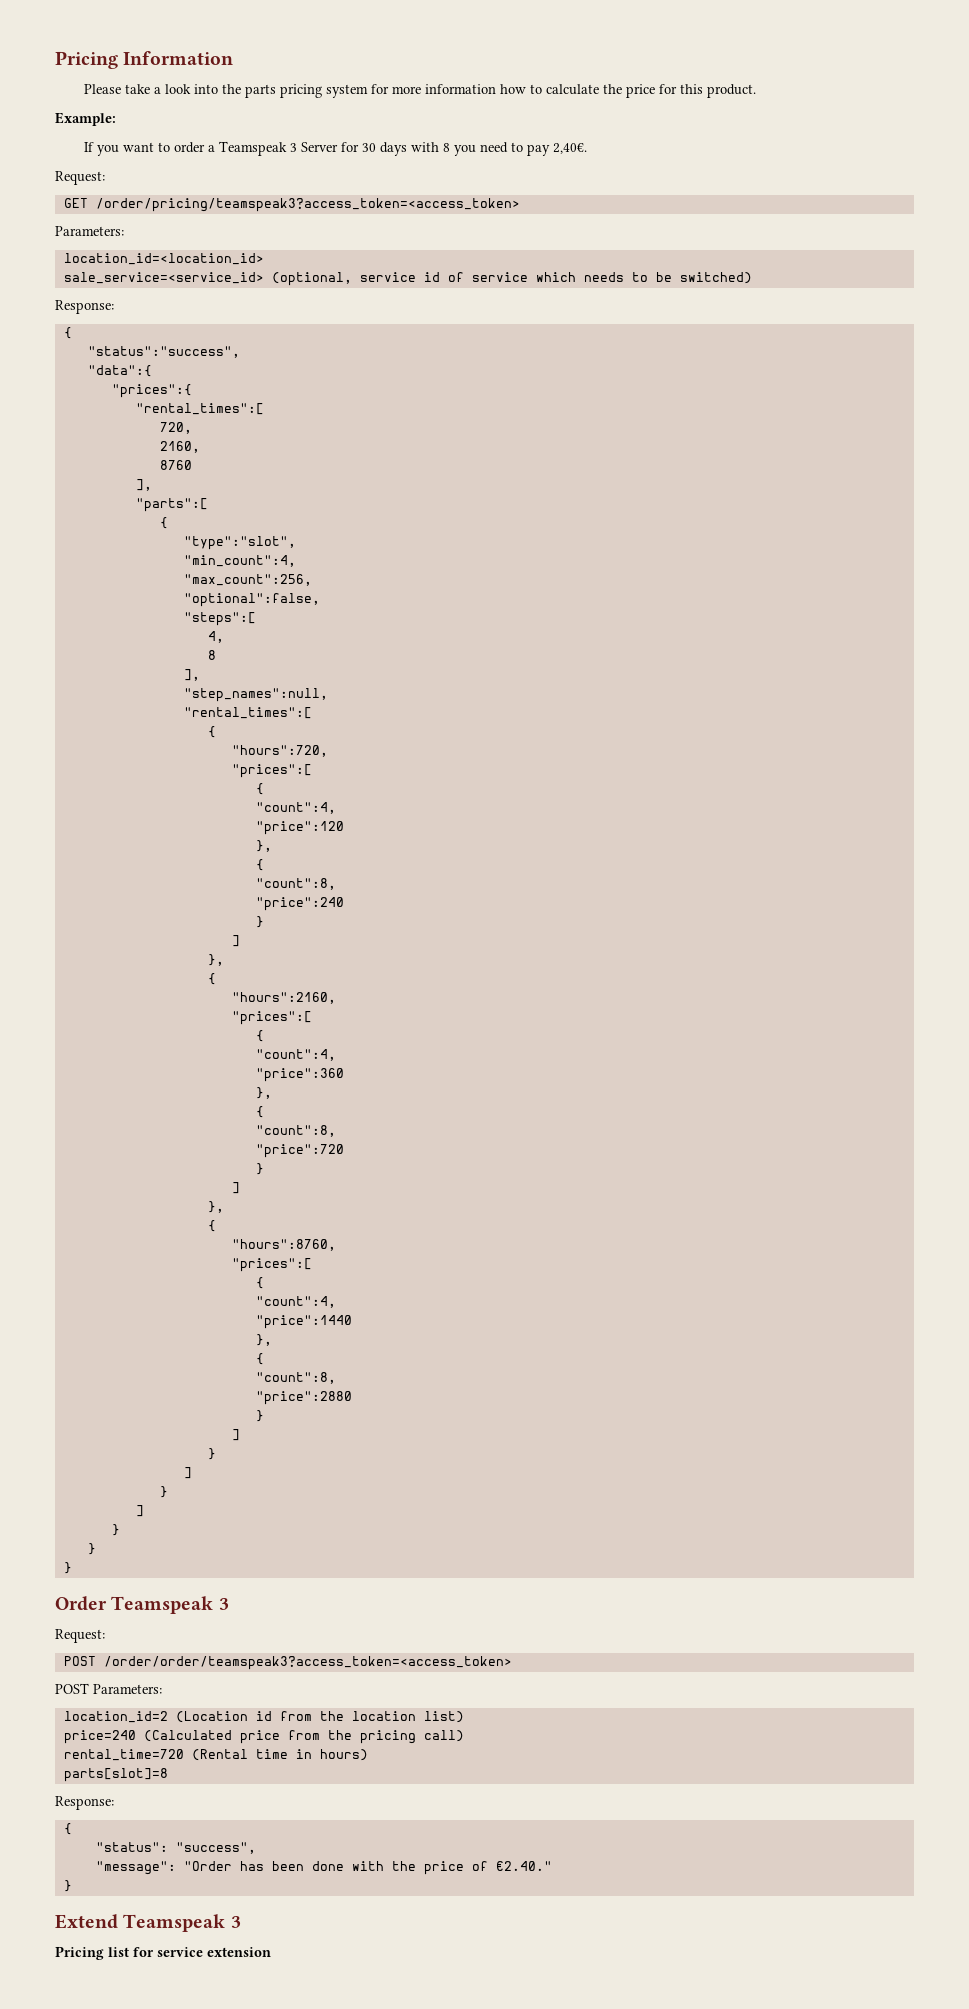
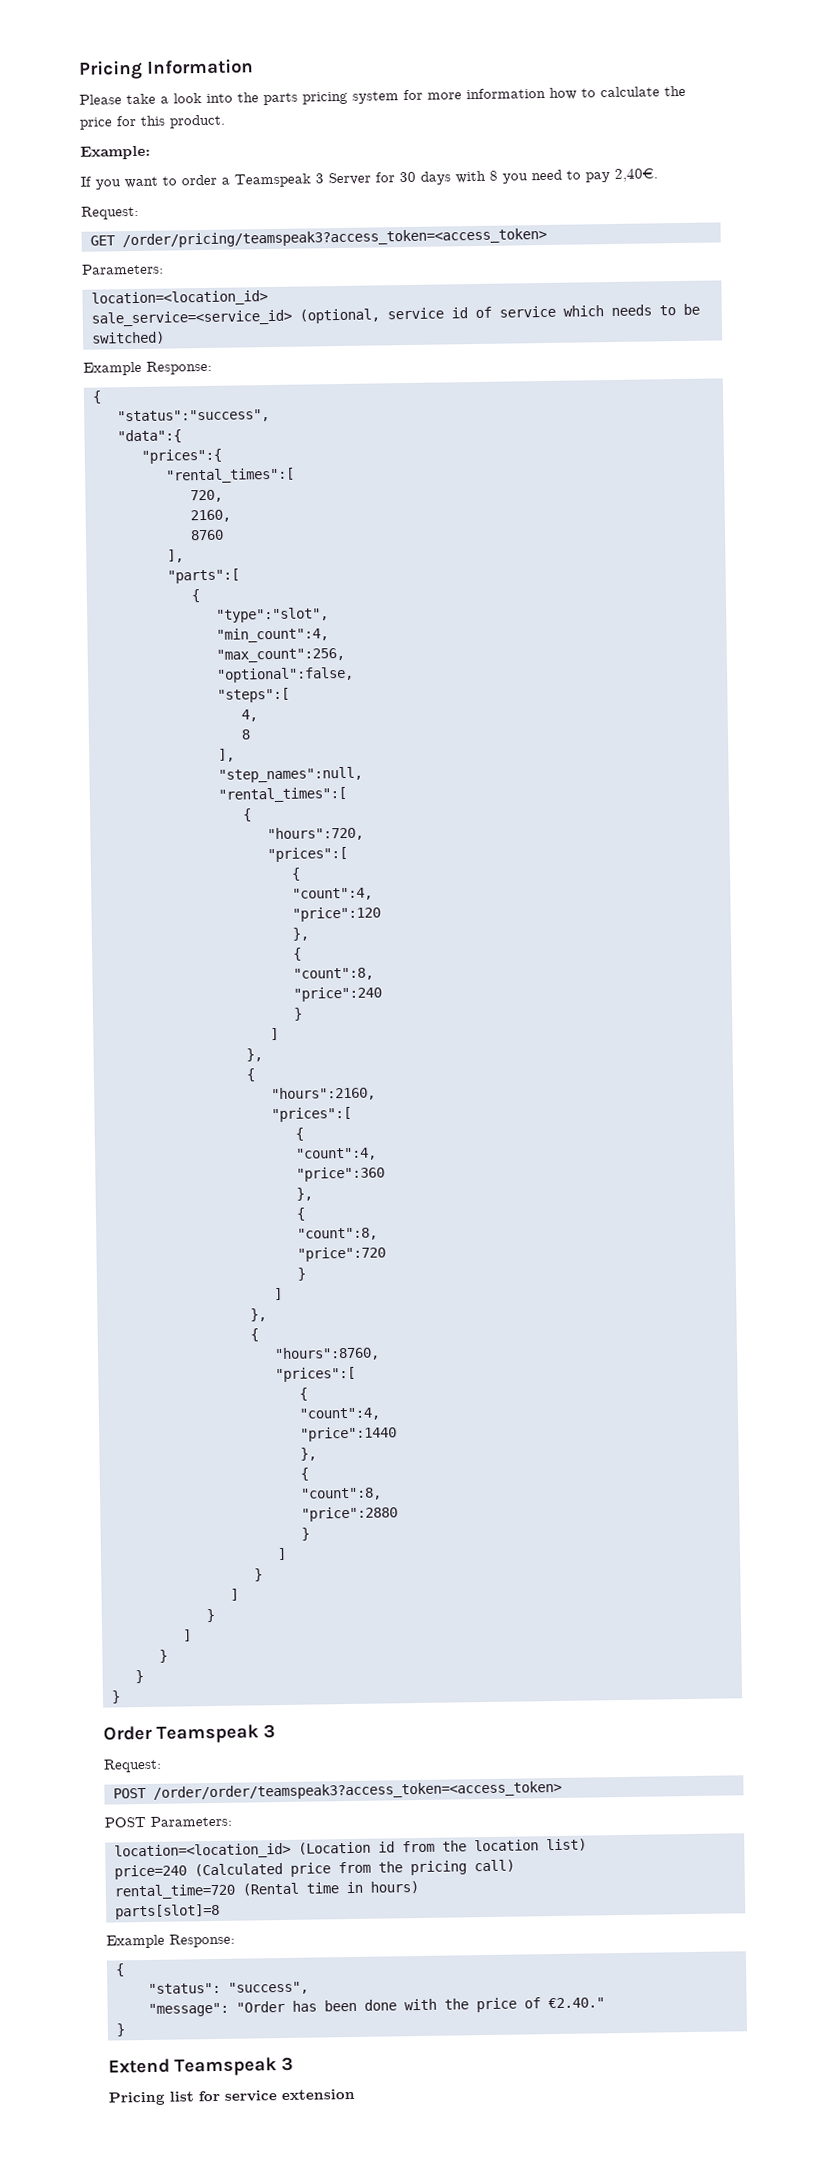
  GET /order/pricing/teamspeak3?access_token=<access_token>
  Parameters:
- location_id=<location_id>
+ location=<location_id>
  sale_service=<service_id> (optional, service id of service which needs to be switched)
- Response:
+ Example Response:
- location_id=2 (Location id from the location list)
+ location=<location_id> (Location id from the location list)
  parts[slot]=8
- Response:
+ Example Response:

